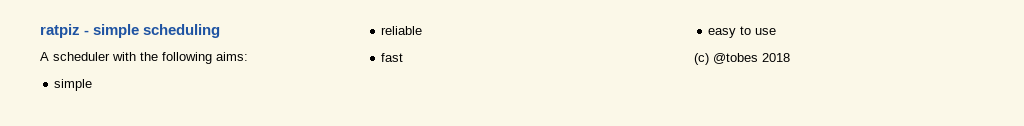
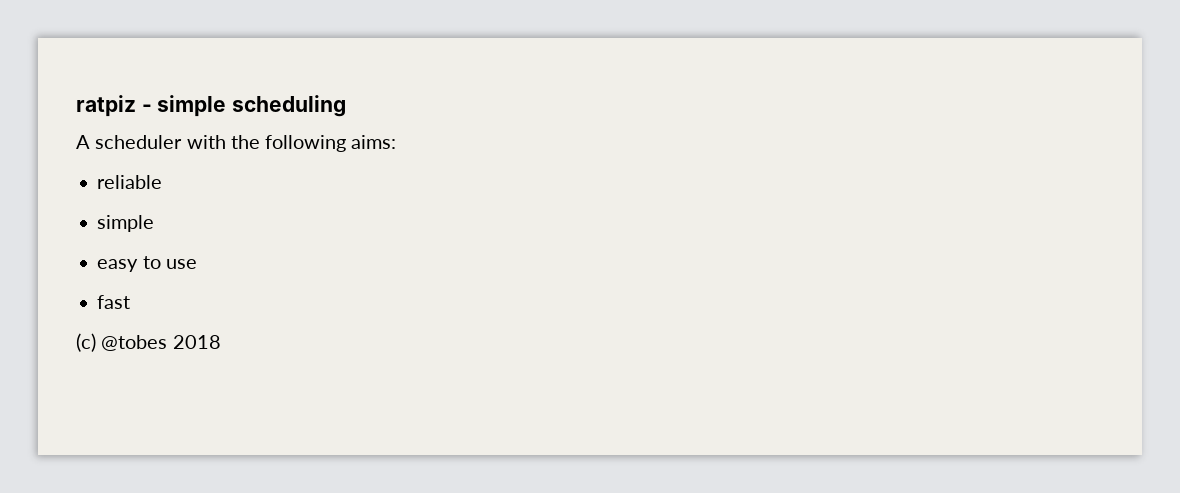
  A scheduler with the following aims:
- simple
  reliable
- fast
+ simple
+ fast

